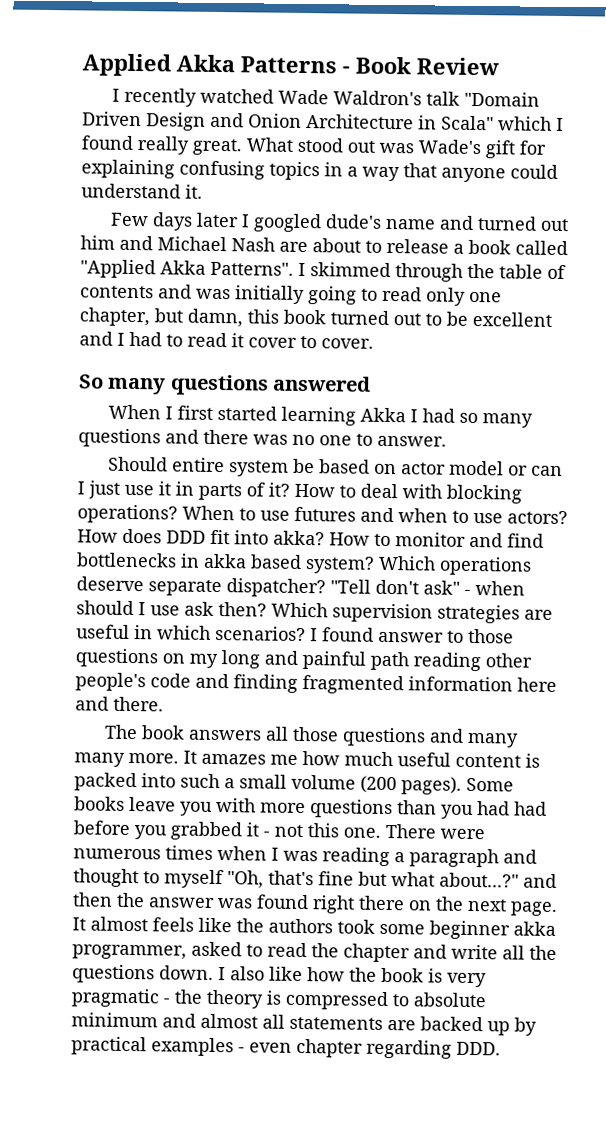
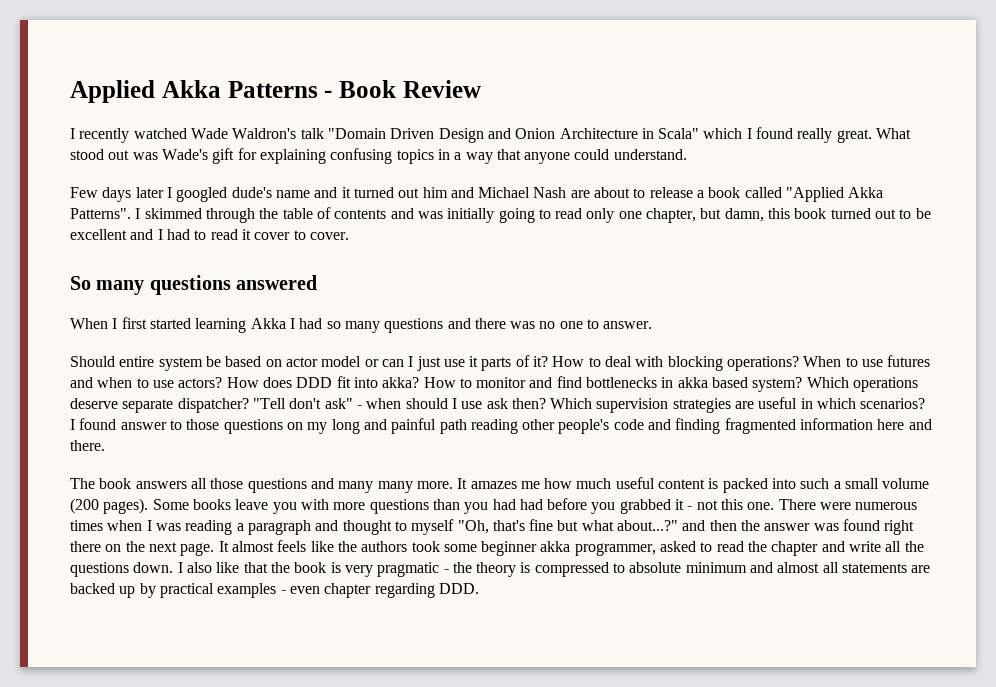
- What stood out was Wade's gift for explaining confusing topics in a way that anyone could understand it.
+ What stood out was Wade's gift for explaining confusing topics in a way that anyone could understand.
- Few days later I googled dude's name and turned out him and Michael Nash are about to release a book called "Applied Akka Patterns".
+ Few days later I googled dude's name and it turned out him and Michael Nash are about to release a book called "Applied Akka Patterns".
- Should entire system be based on actor model or can I just use it in parts of it?
+ Should entire system be based on actor model or can I just use it parts of it?
- I also like how the book is very pragmatic - the theory is compressed to absolute minimum and almost all statements are backed up by practical examples - even chapter regarding DDD.
+ I also like that the book is very pragmatic - the theory is compressed to absolute minimum and almost all statements are backed up by practical examples - even chapter regarding DDD.

